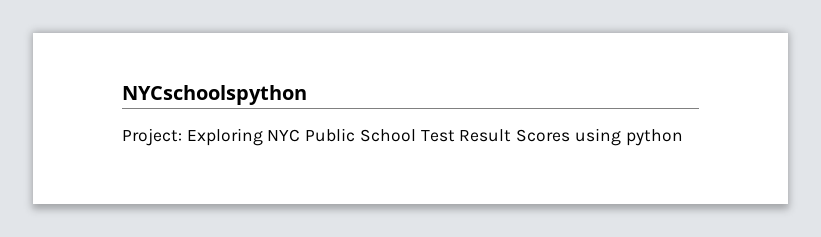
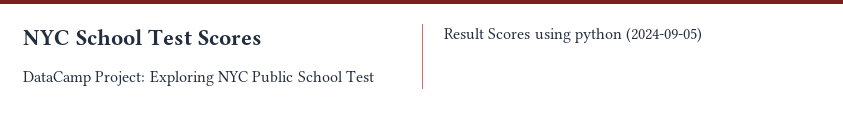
- NYCschoolspython
- Project: Exploring NYC Public School Test Result Scores using python
+ NYC School Test Scores
+ DataCamp Project: Exploring NYC Public School Test Result Scores using python (2024-09-05)

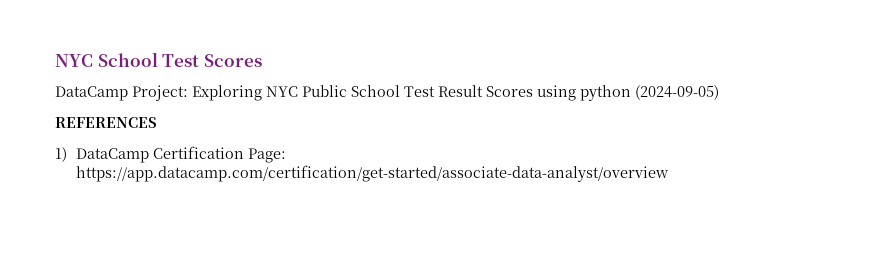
+ REFERENCES
+ 1) DataCamp Certification Page: https://app.datacamp.com/certification/get-started/associate-data-analyst/overview

